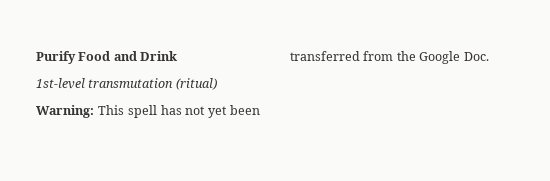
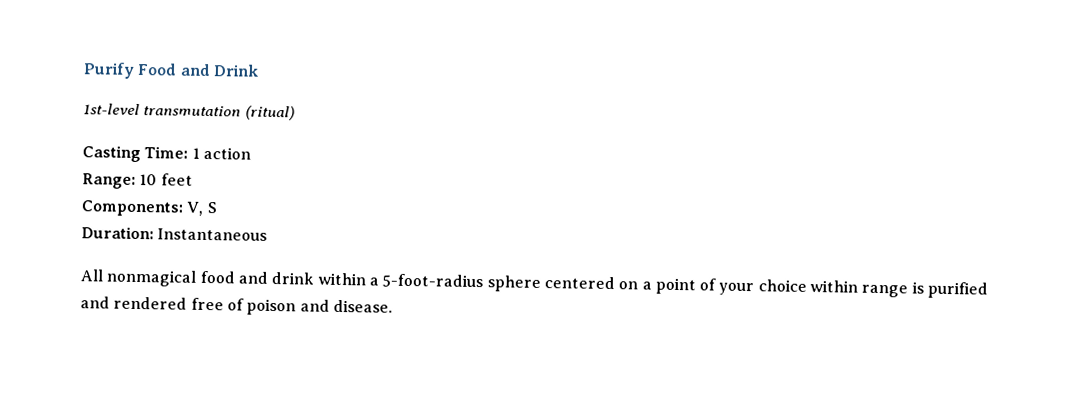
- Warning: This spell has not yet been transferred from the Google Doc.
+ Casting Time: 1 action
+ Range: 10 feet
+ Components: V, S
+ Duration: Instantaneous
+ All nonmagical food and drink within a 5-foot-radius sphere centered on a point of your choice within range is purified and rendered free of poison and disease.

